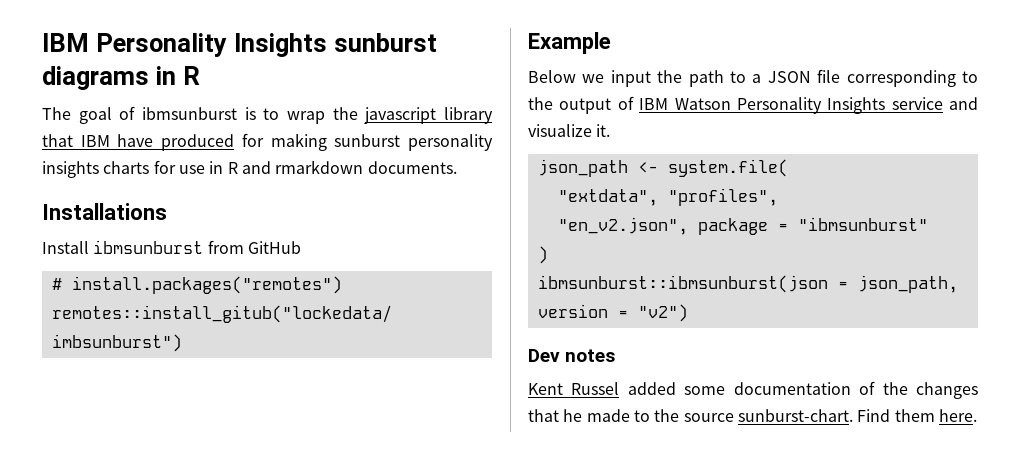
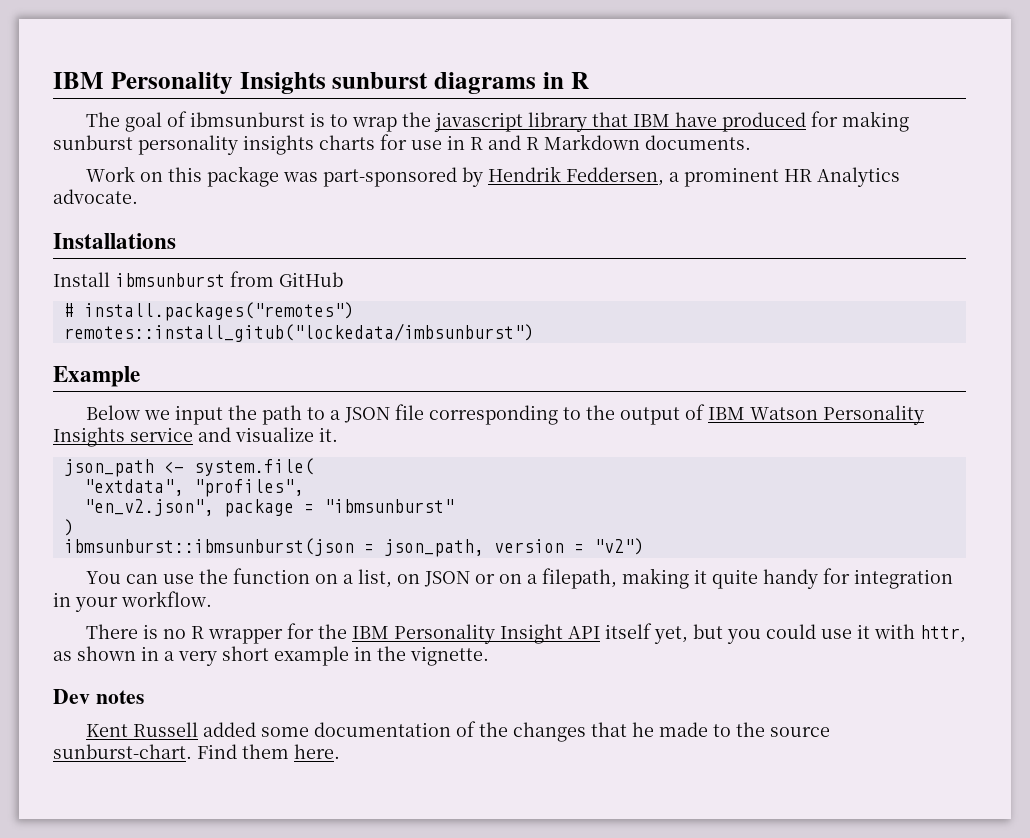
- The goal of ibmsunburst is to wrap the javascript library that IBM have produced for making sunburst personality insights charts for use in R and rmarkdown documents.
+ The goal of ibmsunburst is to wrap the javascript library that IBM have produced for making sunburst personality insights charts for use in R and R Markdown documents.
+ Work on this package was part-sponsored by Hendrik Feddersen, a prominent HR Analytics advocate.
+ You can use the function on a list, on JSON or on a filepath, making it quite handy for integration in your workflow.
+ There is no R wrapper for the IBM Personality Insight API itself yet, but you could use it with httr, as shown in a very short example in the vignette.
- Kent Russel added some documentation of the changes that he made to the source sunburst-chart.
+ Kent Russell added some documentation of the changes that he made to the source sunburst-chart.

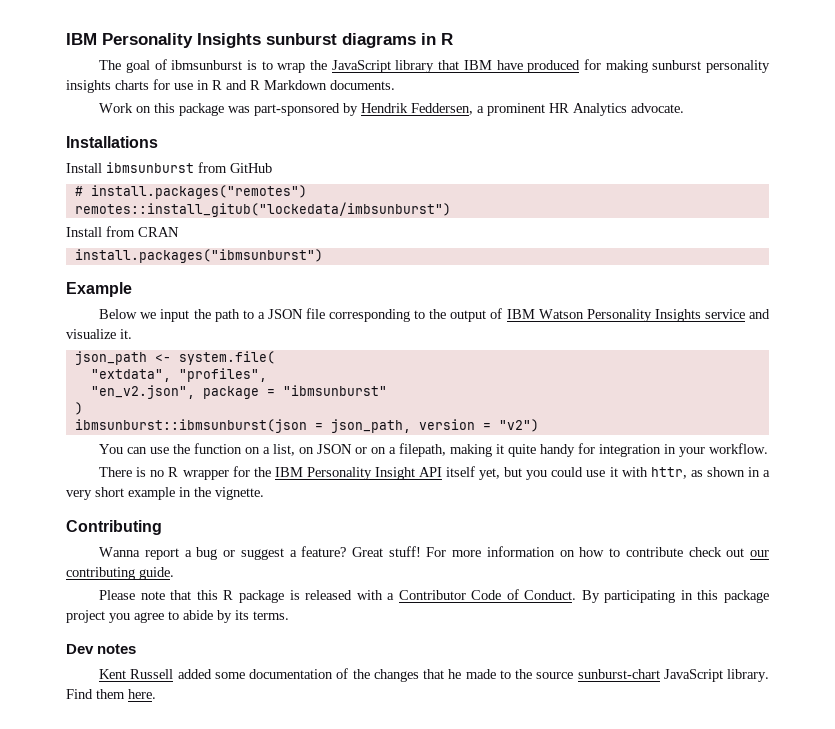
- The goal of ibmsunburst is to wrap the javascript library that IBM have produced for making sunburst personality insights charts for use in R and R Markdown documents.
+ The goal of ibmsunburst is to wrap the JavaScript library that IBM have produced for making sunburst personality insights charts for use in R and R Markdown documents.
+ Install from CRAN
+ install.packages("ibmsunburst")
+ Contributing
+ Wanna report a bug or suggest a feature? Great stuff! For more information on how to contribute check out our contributing guide.
+ Please note that this R package is released with a Contributor Code of Conduct. By participating in this package project you agree to abide by its terms.
- Kent Russell added some documentation of the changes that he made to the source sunburst-chart.
+ Kent Russell added some documentation of the changes that he made to the source sunburst-chart JavaScript library.

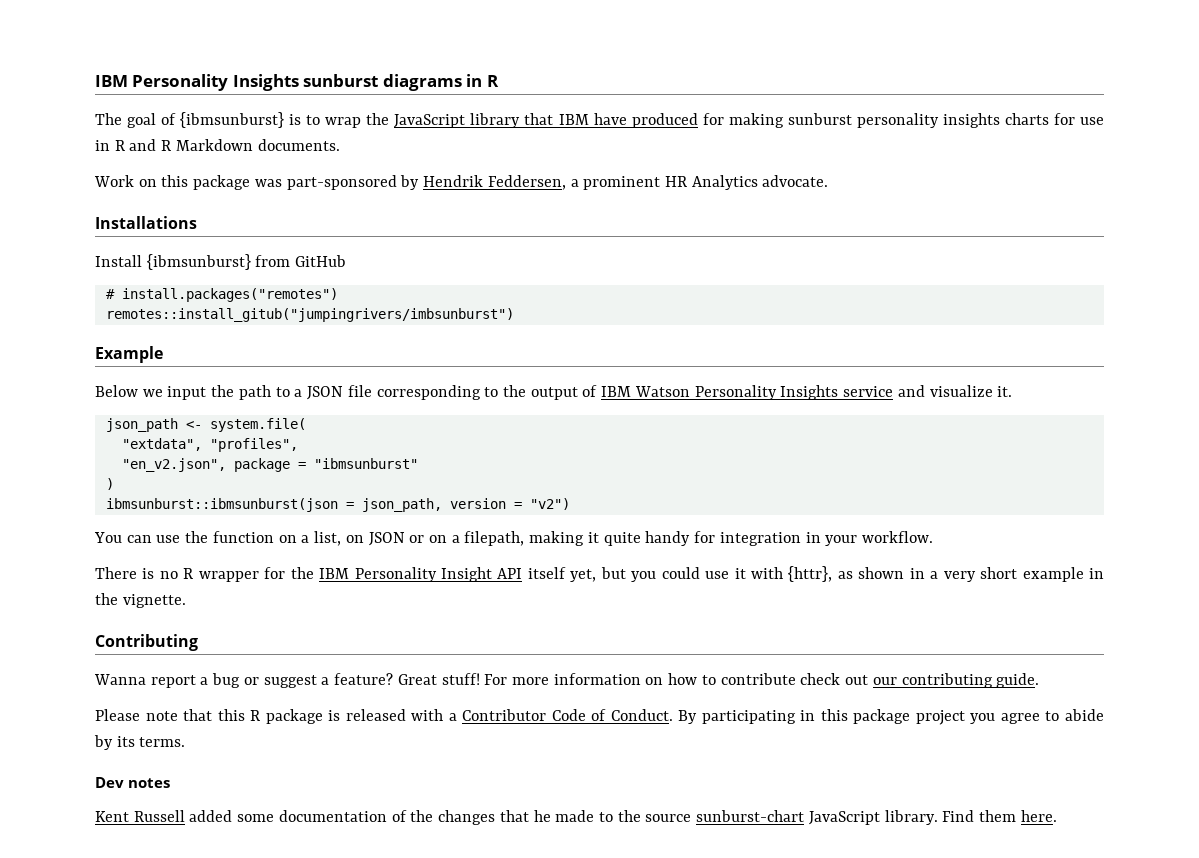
- The goal of ibmsunburst is to wrap the JavaScript library that IBM have produced for making sunburst personality insights charts for use in R and R Markdown documents.
+ The goal of {ibmsunburst} is to wrap the JavaScript library that IBM have produced for making sunburst personality insights charts for use in R and R Markdown documents.
- Install ibmsunburst from GitHub
+ Install {ibmsunburst} from GitHub
- remotes::install_gitub("lockedata/imbsunburst")
- Install from CRAN
- install.packages("ibmsunburst")
+ remotes::install_gitub("jumpingrivers/imbsunburst")
- There is no R wrapper for the IBM Personality Insight API itself yet, but you could use it with httr, as shown in a very short example in the vignette.
+ There is no R wrapper for the IBM Personality Insight API itself yet, but you could use it with {httr}, as shown in a very short example in the vignette.

